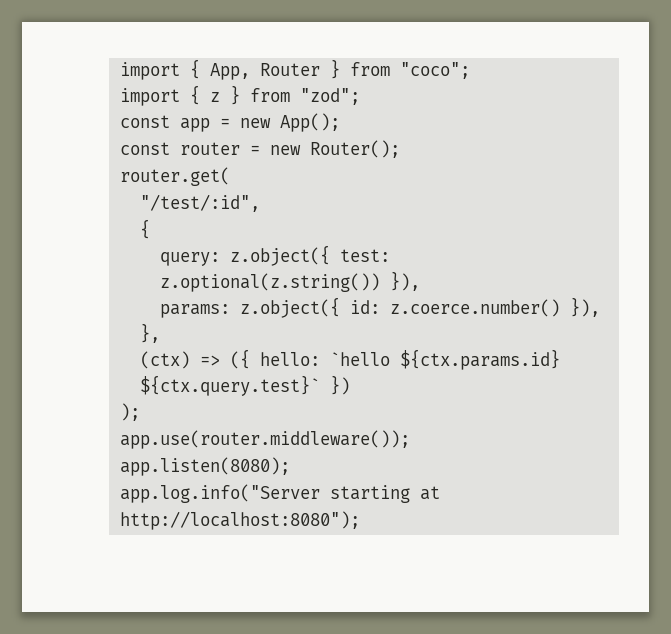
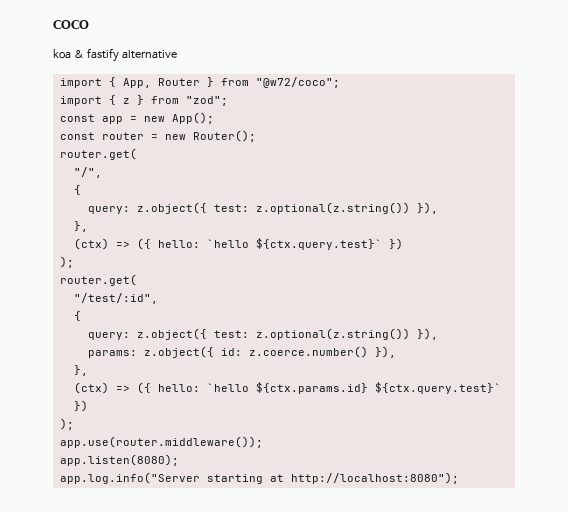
+ coco
+ koa & fastify alternative
- import { App, Router } from "coco";
+ import { App, Router } from "@w72/coco";
+ "/",
+ {
+ query: z.object({ test: z.optional(z.string()) }),
+ },
+ (ctx) => ({ hello: `hello ${ctx.query.test}` })
+ );
+ router.get(

